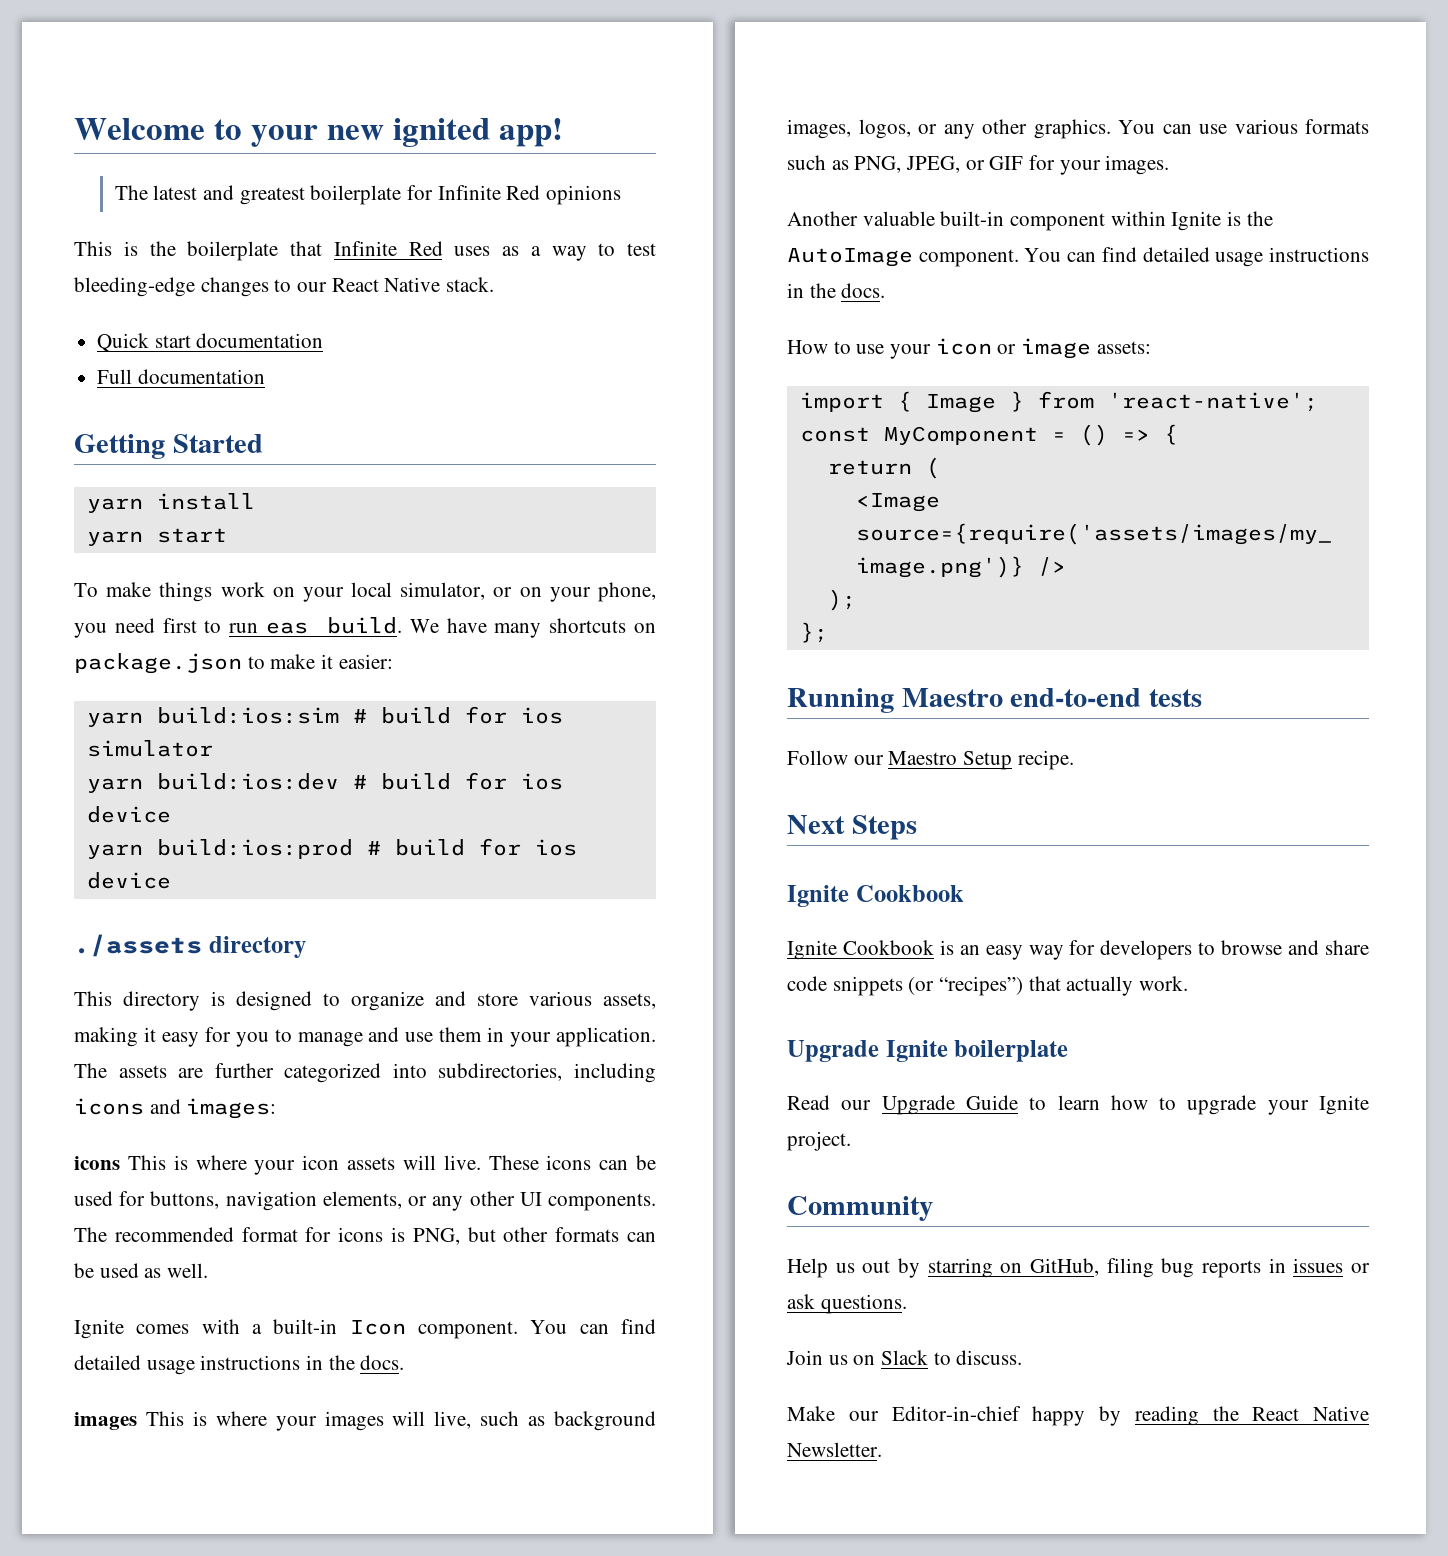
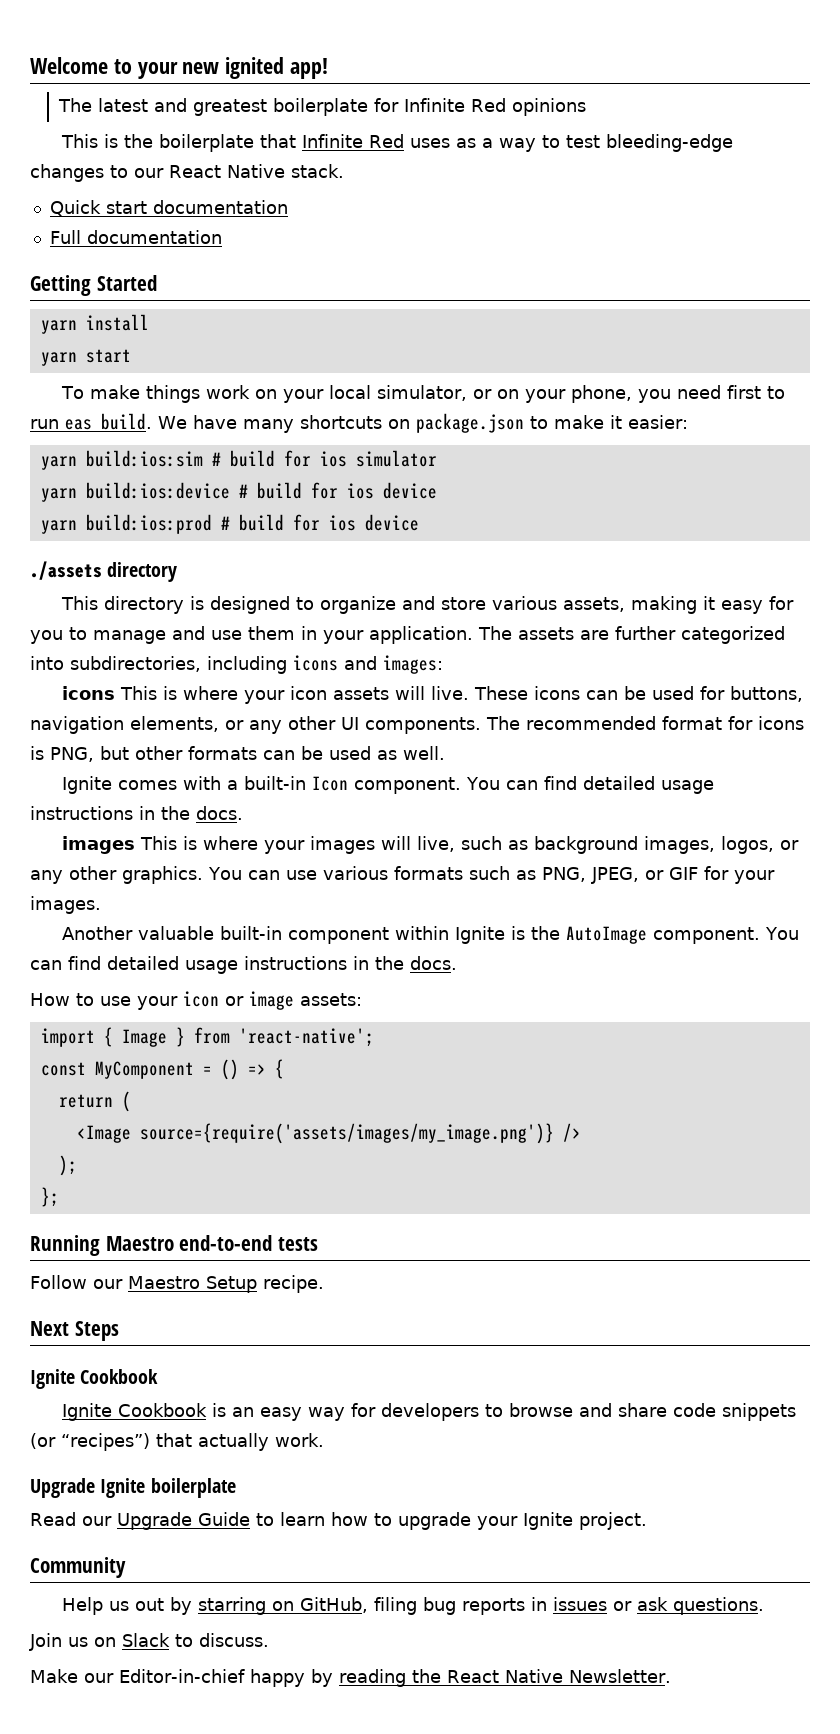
- yarn build:ios:dev # build for ios device
+ yarn build:ios:device # build for ios device

